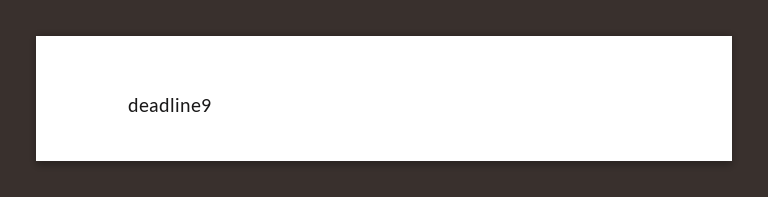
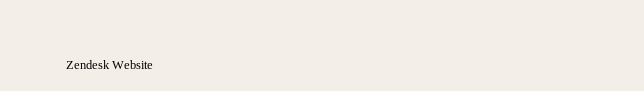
- deadline9
+ Zendesk Website

